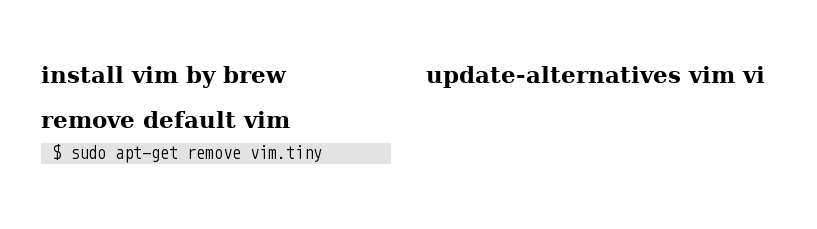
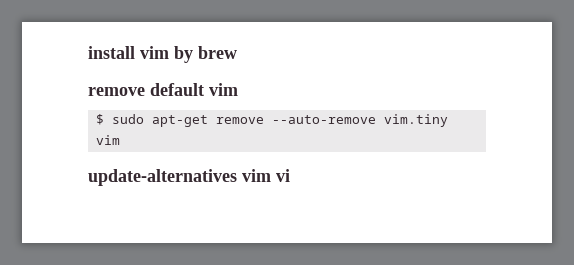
- $ sudo apt-get remove vim.tiny
+ $ sudo apt-get remove --auto-remove vim.tiny vim

